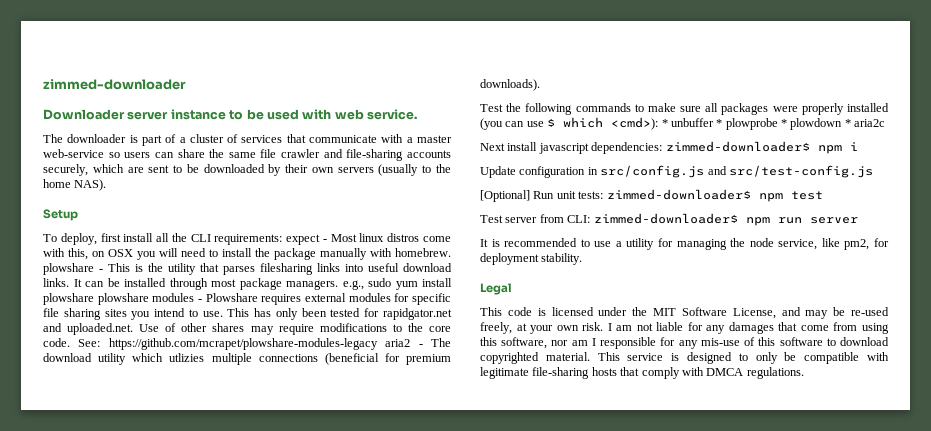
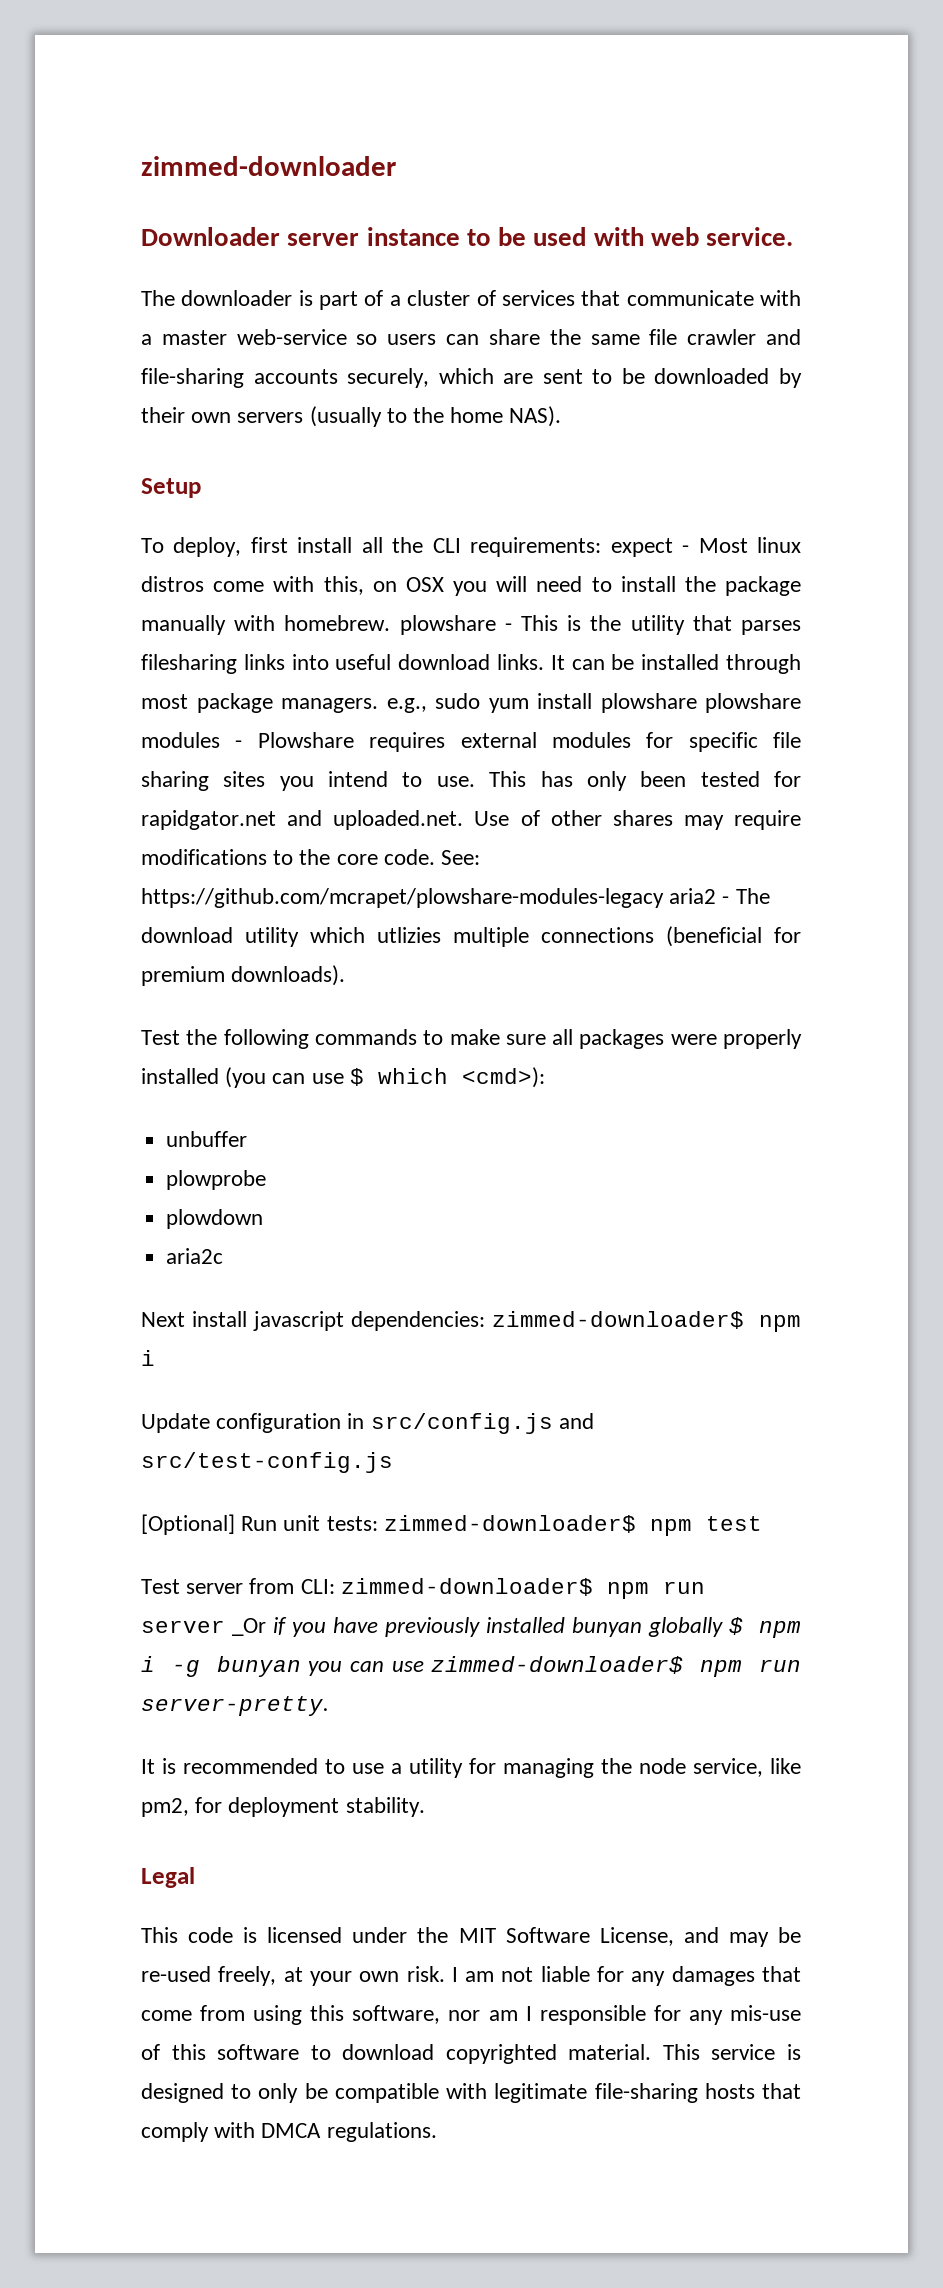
- Test the following commands to make sure all packages were properly installed (you can use $ which <cmd>): * unbuffer * plowprobe * plowdown * aria2c
+ Test the following commands to make sure all packages were properly installed (you can use $ which <cmd>):
+ unbuffer
+ plowprobe
+ plowdown
+ aria2c
- Test server from CLI: zimmed-downloader$ npm run server
+ Test server from CLI: zimmed-downloader$ npm run server _Or if you have previously installed bunyan globally $ npm i -g bunyan you can use zimmed-downloader$ npm run server-pretty.

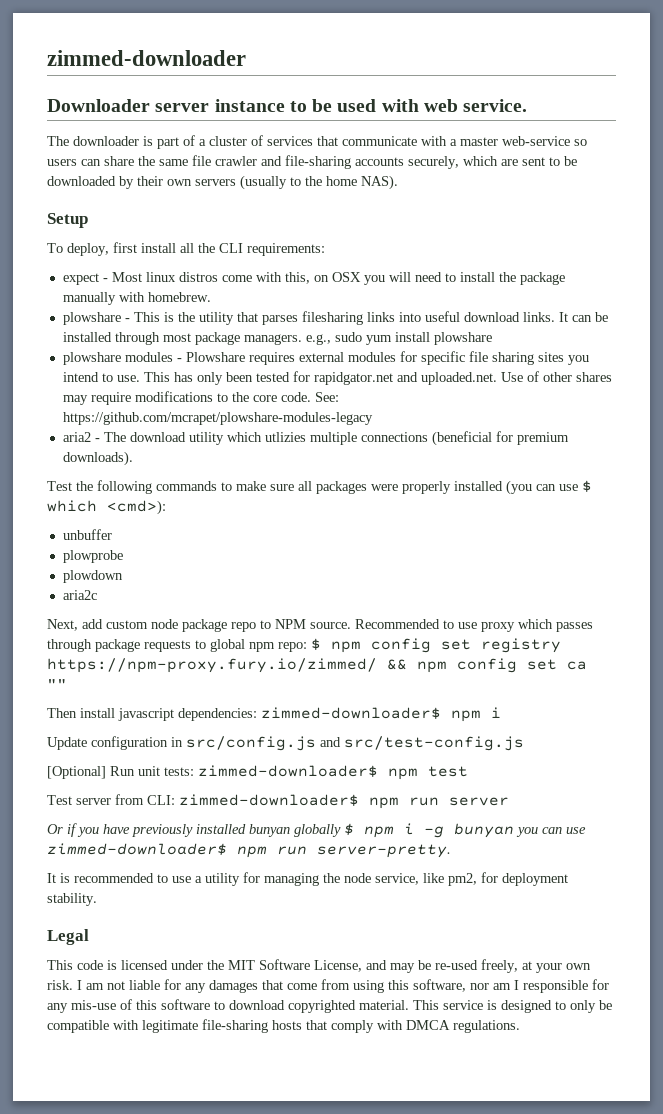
- To deploy, first install all the CLI requirements: expect - Most linux distros come with this, on OSX you will need to install the package manually with homebrew. plowshare - This is the utility that parses filesharing links into useful download links.
+ To deploy, first install all the CLI requirements:
+ expect - Most linux distros come with this, on OSX you will need to install the package manually with homebrew.
+ plowshare - This is the utility that parses filesharing links into useful download links.
- It can be installed through most package managers. e.g., sudo yum install plowshare plowshare modules - Plowshare requires external modules for specific file sharing sites you intend to use.
+ It can be installed through most package managers. e.g., sudo yum install plowshare
+ plowshare modules - Plowshare requires external modules for specific file sharing sites you intend to use.
- See: https://github.com/mcrapet/plowshare-modules-legacy aria2 - The download utility which utlizies multiple connections (beneficial for premium downloads).
+ See: https://github.com/mcrapet/plowshare-modules-legacy
+ aria2 - The download utility which utlizies multiple connections (beneficial for premium downloads).
- Next install javascript dependencies: zimmed-downloader$ npm i
+ Next, add custom node package repo to NPM source. Recommended to use proxy which passes through package requests to global npm repo: $ npm config set registry https://npm-proxy.fury.io/zimmed/ && npm config set ca ""
+ Then install javascript dependencies: zimmed-downloader$ npm i
- Test server from CLI: zimmed-downloader$ npm run server _Or if you have previously installed bunyan globally $ npm i -g bunyan you can use zimmed-downloader$ npm run server-pretty.
+ Test server from CLI: zimmed-downloader$ npm run server
+ Or if you have previously installed bunyan globally $ npm i -g bunyan you can use zimmed-downloader$ npm run server-pretty.

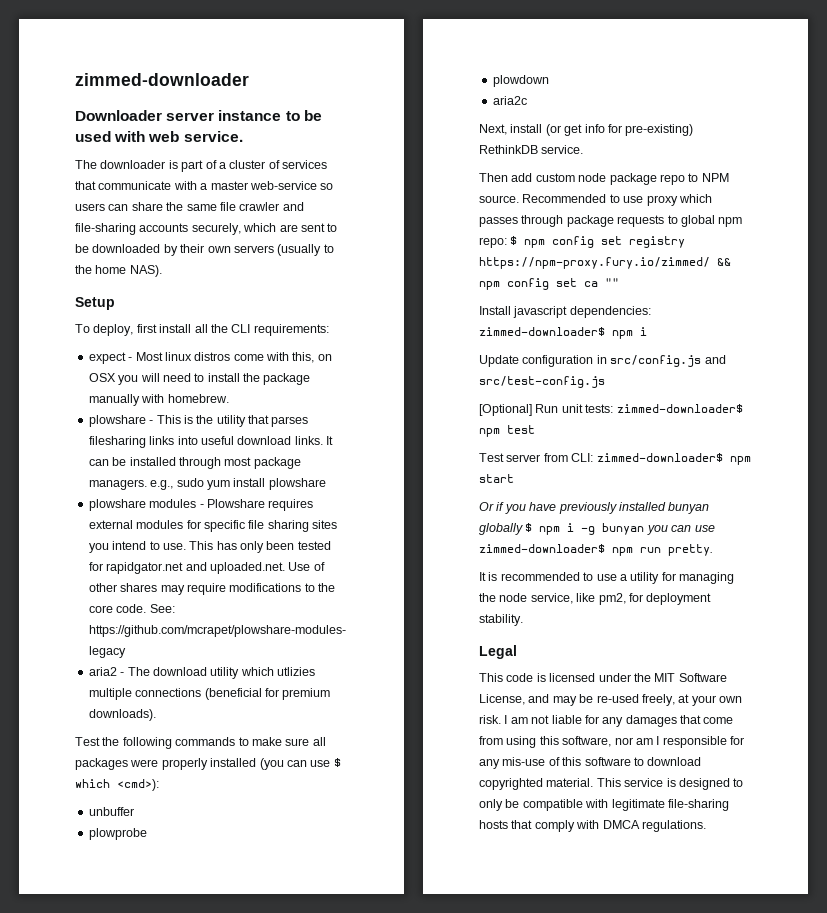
- Next, add custom node package repo to NPM source.
+ Next, install (or get info for pre-existing) RethinkDB service.
+ Then add custom node package repo to NPM source.
- Then install javascript dependencies: zimmed-downloader$ npm i
+ Install javascript dependencies: zimmed-downloader$ npm i
- Test server from CLI: zimmed-downloader$ npm run server
+ Test server from CLI: zimmed-downloader$ npm start
- Or if you have previously installed bunyan globally $ npm i -g bunyan you can use zimmed-downloader$ npm run server-pretty.
+ Or if you have previously installed bunyan globally $ npm i -g bunyan you can use zimmed-downloader$ npm run pretty.

